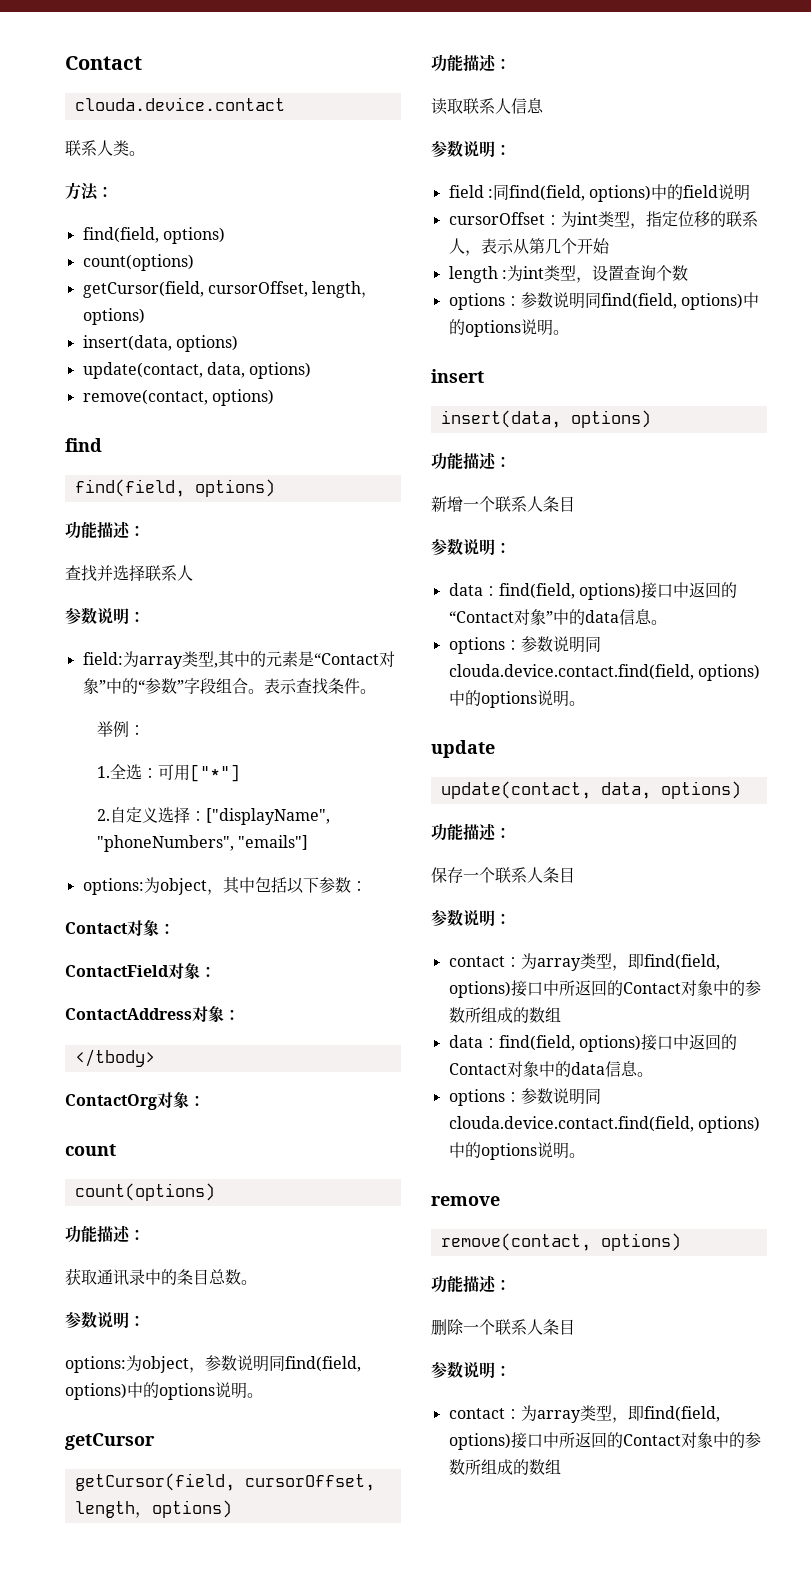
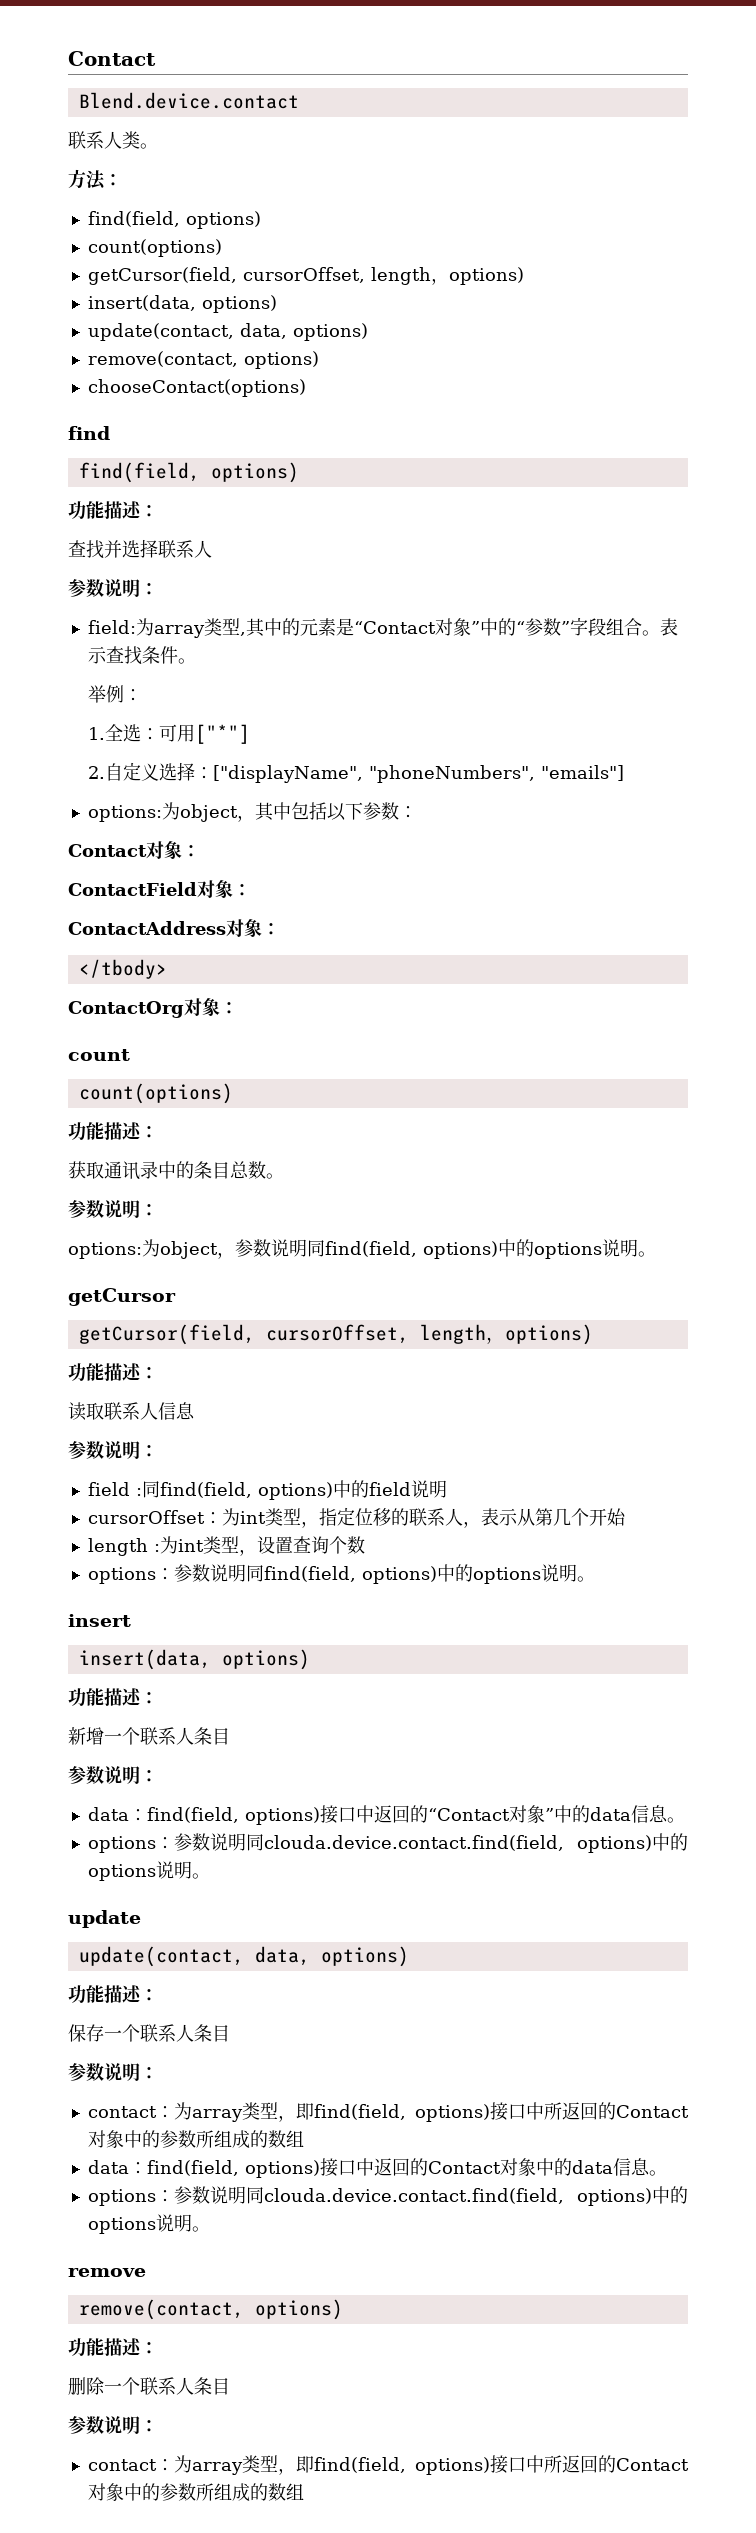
- clouda.device.contact
+ Blend.device.contact
+ chooseContact(options)

